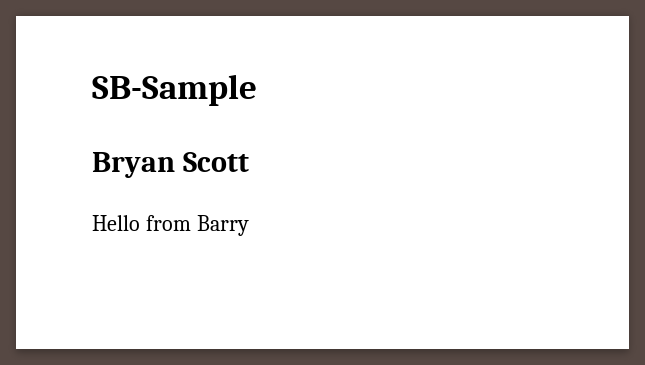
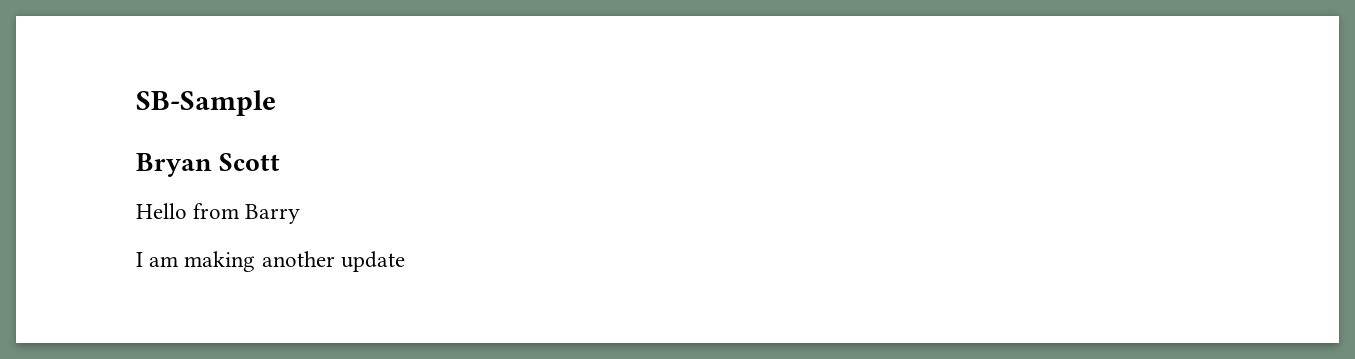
+ I am making another update

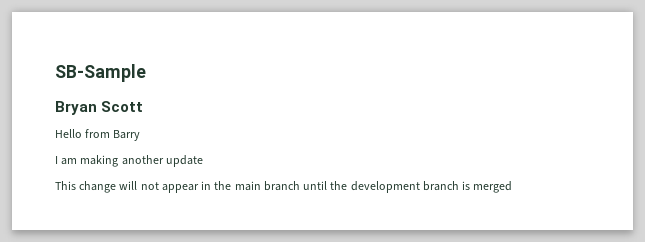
+ This change will not appear in the main branch until the development branch is merged

